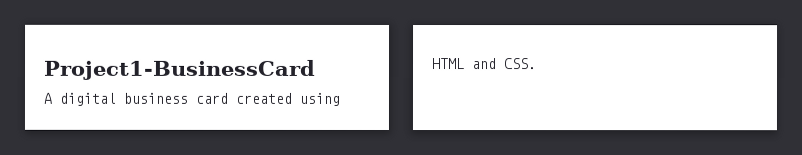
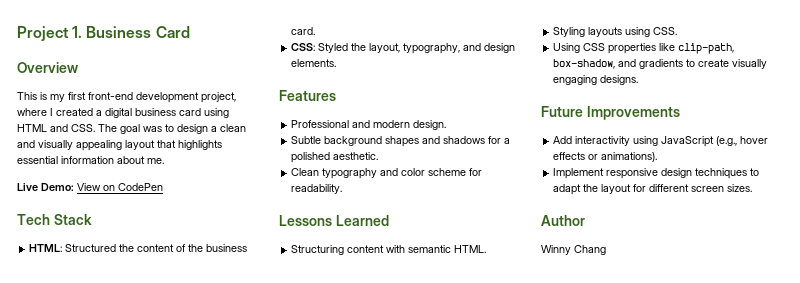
- Project1-BusinessCard
- A digital business card created using HTML and CSS.
+ Project 1. Business Card
+ Overview
+ This is my first front-end development project, where I created a digital business card using HTML and CSS. The goal was to design a clean and visually appealing layout that highlights essential information about me.
+ Live Demo: View on CodePen
+ Tech Stack
+ HTML: Structured the content of the business card.
+ CSS: Styled the layout, typography, and design elements.
+ Features
+ Professional and modern design.
+ Subtle background shapes and shadows for a polished aesthetic.
+ Clean typography and color scheme for readability.
+ Lessons Learned
+ Structuring content with semantic HTML.
+ Styling layouts using CSS.
+ Using CSS properties like clip-path, box-shadow, and gradients to create visually engaging designs.
+ Future Improvements
+ Add interactivity using JavaScript (e.g., hover effects or animations).
+ Implement responsive design techniques to adapt the layout for different screen sizes.
+ Author
+ Winny Chang

